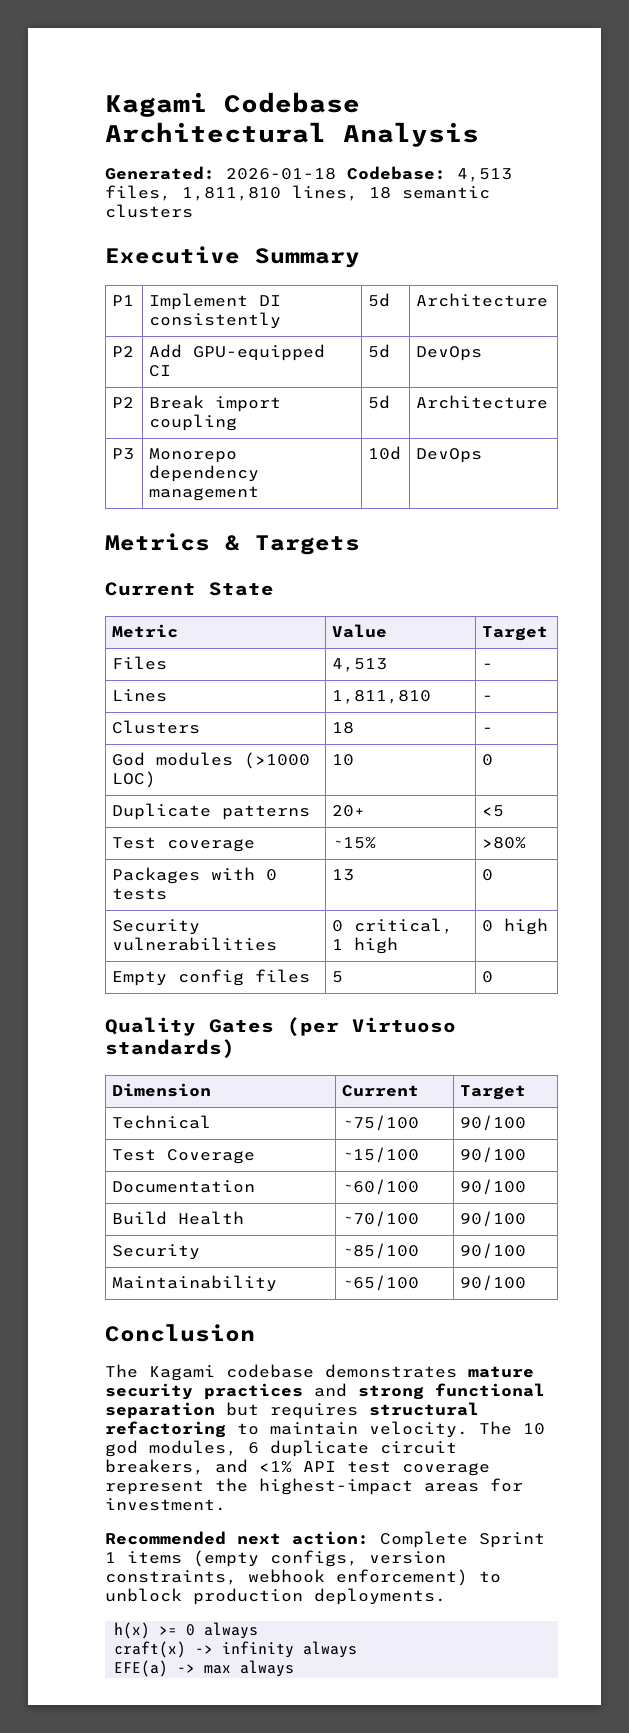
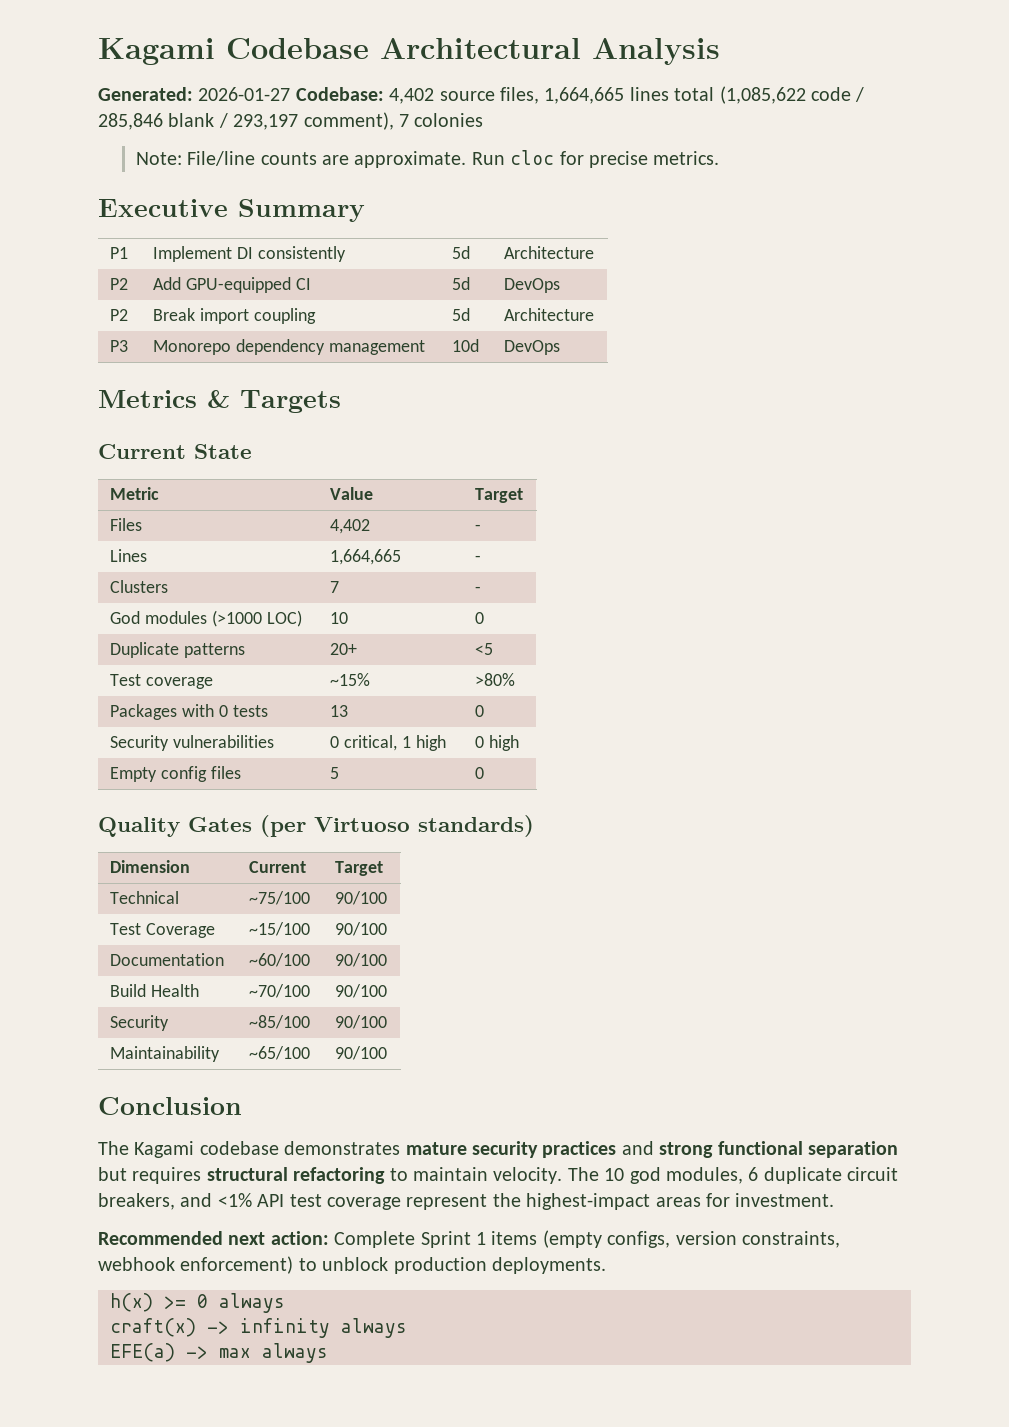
- Generated: 2026-01-18 Codebase: 4,513 files, 1,811,810 lines, 18 semantic clusters
+ Generated: 2026-01-27 Codebase: 4,402 source files, 1,664,665 lines total (1,085,622 code / 285,846 blank / 293,197 comment), 7 colonies
+ Note: File/line counts are approximate. Run cloc for precise metrics.
- Files | 4,513 | -
+ Files | 4,402 | -
- Lines | 1,811,810 | -
+ Lines | 1,664,665 | -
- Clusters | 18 | -
+ Clusters | 7 | -

